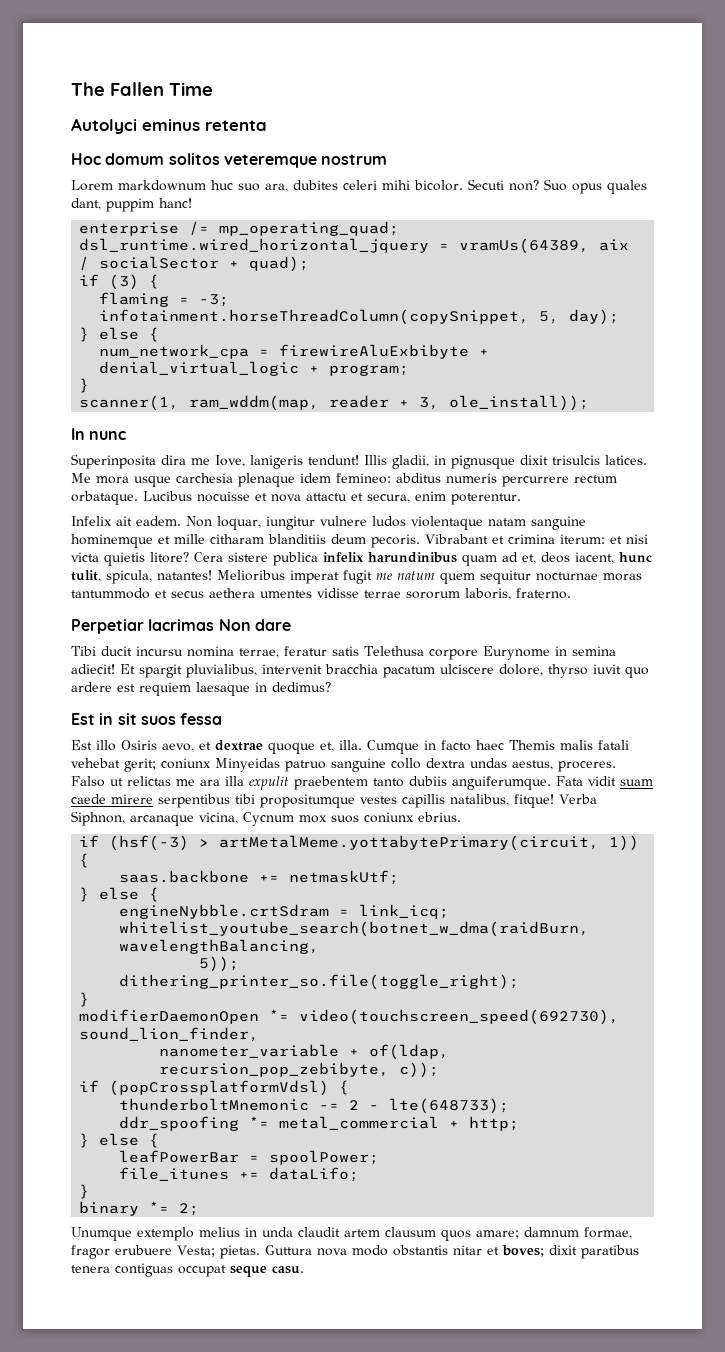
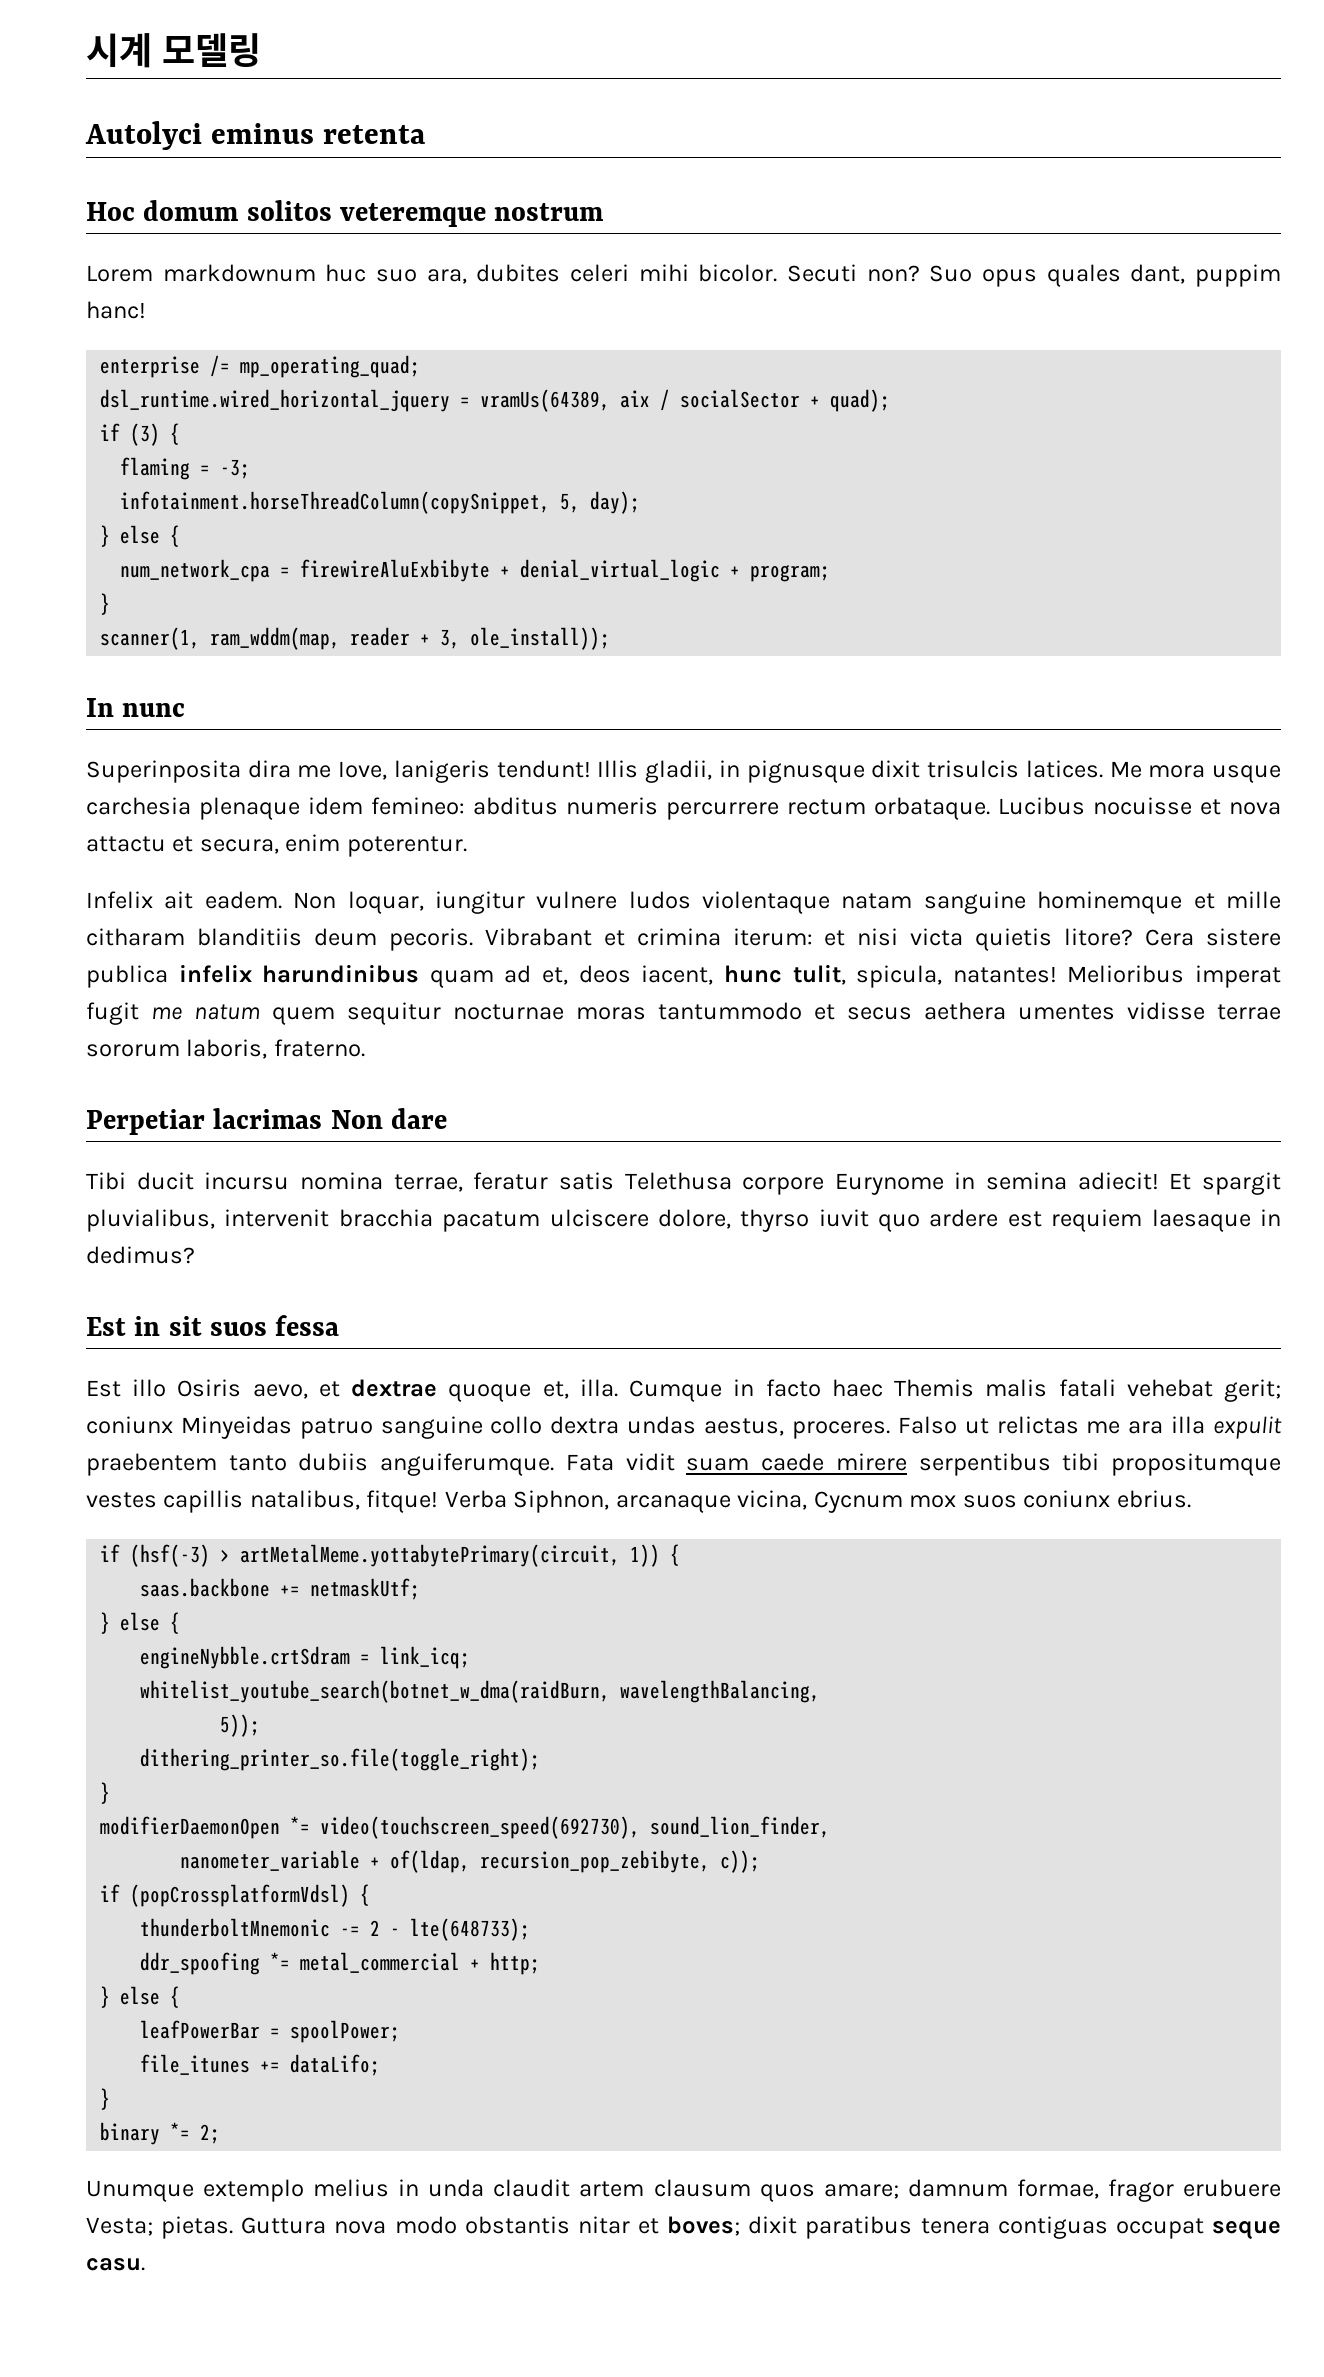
- The Fallen Time
+ 시계 모델링

